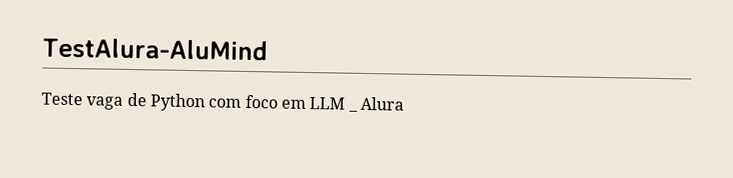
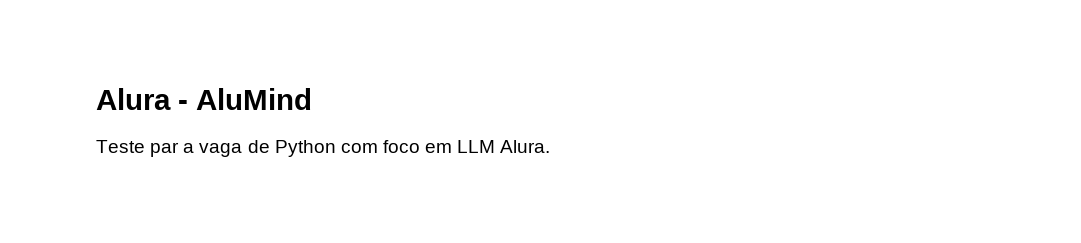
- TestAlura-AluMind
+ Alura - AluMind
- Teste vaga de Python com foco em LLM _ Alura
+ Teste par a vaga de Python com foco em LLM Alura.

